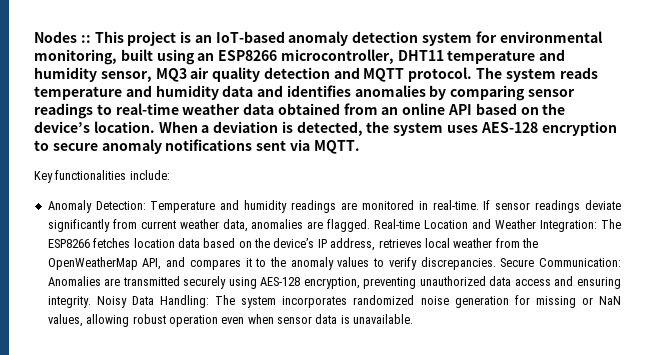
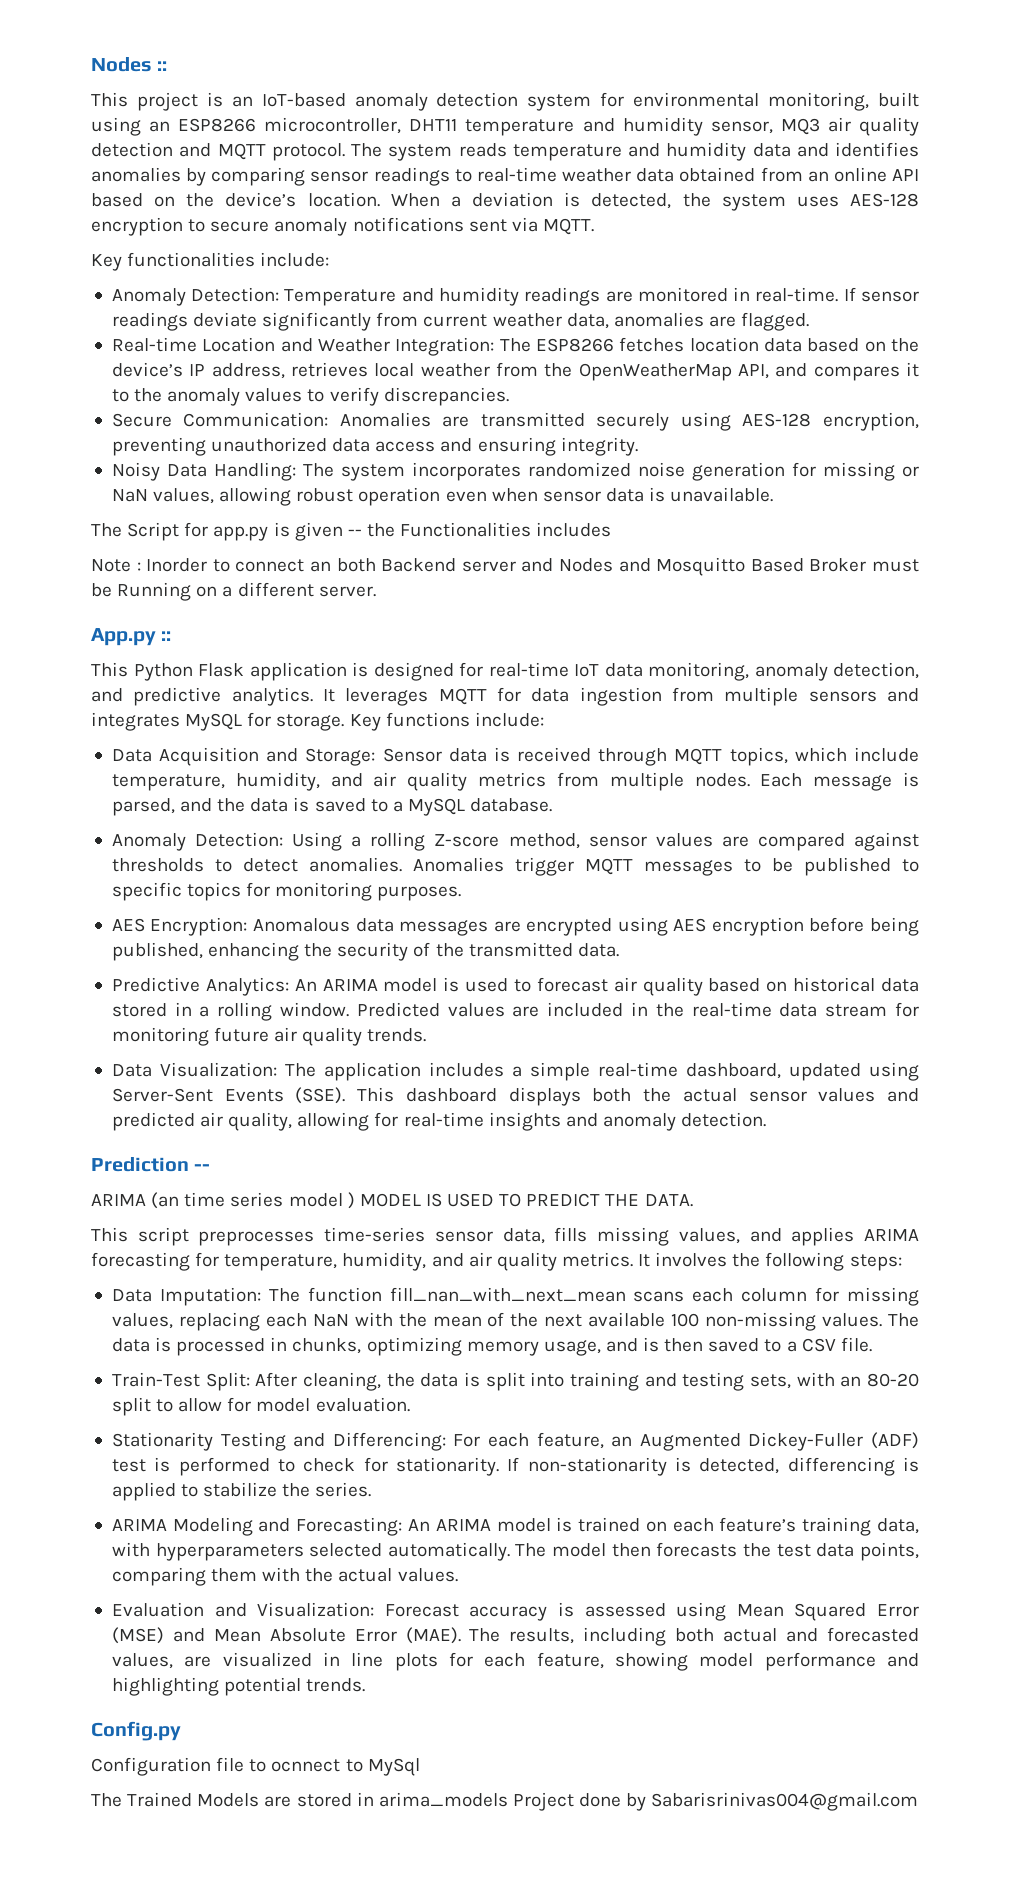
- Nodes :: This project is an IoT-based anomaly detection system for environmental monitoring, built using an ESP8266 microcontroller, DHT11 temperature and humidity sensor, MQ3 air quality detection and MQTT protocol.
+ Nodes ::
+ This project is an IoT-based anomaly detection system for environmental monitoring, built using an ESP8266 microcontroller, DHT11 temperature and humidity sensor, MQ3 air quality detection and MQTT protocol.
- If sensor readings deviate significantly from current weather data, anomalies are flagged. Real-time Location and Weather Integration:
+ If sensor readings deviate significantly from current weather data, anomalies are flagged.
+ Real-time Location and Weather Integration:
- The ESP8266 fetches location data based on the device’s IP address, retrieves local weather from the OpenWeatherMap API, and compares it to the anomaly values to verify discrepancies. Secure Communication:
+ The ESP8266 fetches location data based on the device’s IP address, retrieves local weather from the OpenWeatherMap API, and compares it to the anomaly values to verify discrepancies.
+ Secure Communication:
- Anomalies are transmitted securely using AES-128 encryption, preventing unauthorized data access and ensuring integrity. Noisy Data Handling:
+ Anomalies are transmitted securely using AES-128 encryption, preventing unauthorized data access and ensuring integrity.
+ Noisy Data Handling:
+ The Script for app.py is given -- the Functionalities includes
+ Note : Inorder to connect an both Backend server and Nodes and Mosquitto Based Broker must be Running on a different server.
+ App.py ::
+ This Python Flask application is designed for real-time IoT data monitoring, anomaly detection, and predictive analytics. It leverages MQTT for data ingestion from multiple sensors and integrates MySQL for storage. Key functions include:
+ Data Acquisition and Storage: Sensor data is received through MQTT topics, which include temperature, humidity, and air quality metrics from multiple nodes. Each message is parsed, and the data is saved to a MySQL database.
+ Anomaly Detection: Using a rolling Z-score method, sensor values are compared against thresholds to detect anomalies. Anomalies trigger MQTT messages to be published to specific topics for monitoring purposes.
+ AES Encryption: Anomalous data messages are encrypted using AES encryption before being published, enhancing the security of the transmitted data.
+ Predictive Analytics: An ARIMA model is used to forecast air quality based on historical data stored in a rolling window. Predicted values are included in the real-time data stream for monitoring future air quality trends.
+ Data Visualization: The application includes a simple real-time dashboard, updated using Server-Sent Events (SSE). This dashboard displays both the actual sensor values and predicted air quality, allowing for real-time insights and anomaly detection.
+ Prediction --
+ ARIMA (an time series model ) MODEL IS USED TO PREDICT THE DATA.
+ This script preprocesses time-series sensor data, fills missing values, and applies ARIMA forecasting for temperature, humidity, and air quality metrics. It involves the following steps:
+ Data Imputation: The function fill_nan_with_next_mean scans each column for missing values, replacing each NaN with the mean of the next available 100 non-missing values. The data is processed in chunks, optimizing memory usage, and is then saved to a CSV file.
+ Train-Test Split: After cleaning, the data is split into training and testing sets, with an 80-20 split to allow for model evaluation.
+ Stationarity Testing and Differencing: For each feature, an Augmented Dickey-Fuller (ADF) test is performed to check for stationarity. If non-stationarity is detected, differencing is applied to stabilize the series.
+ ARIMA Modeling and Forecasting: An ARIMA model is trained on each feature’s training data, with hyperparameters selected automatically. The model then forecasts the test data points, comparing them with the actual values.
+ Evaluation and Visualization: Forecast accuracy is assessed using Mean Squared Error (MSE) and Mean Absolute Error (MAE). The results, including both actual and forecasted values, are visualized in line plots for each feature, showing model performance and highlighting potential trends.
+ Config.py
+ Configuration file to ocnnect to MySql
+ The Trained Models are stored in arima_models Project done by Sabarisrinivas004@gmail.com

